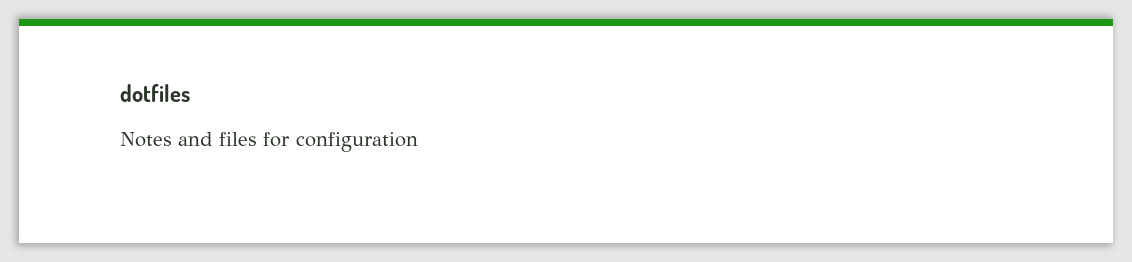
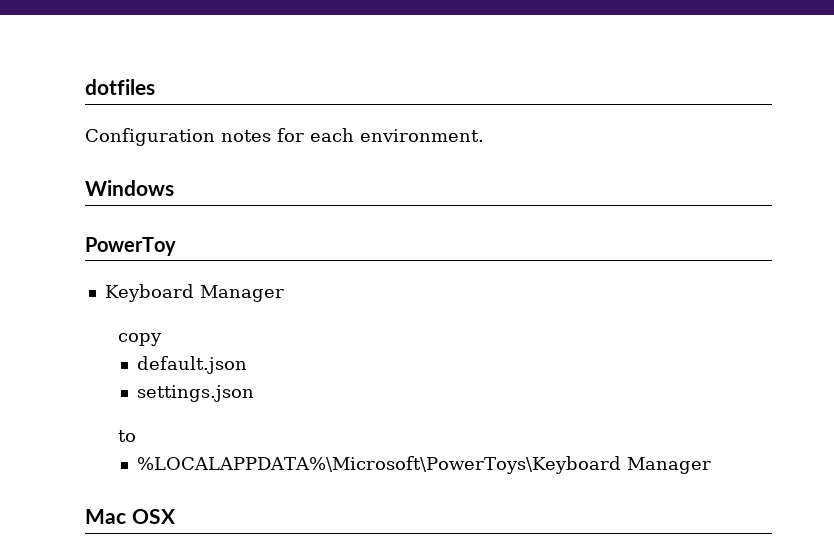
- Notes and files for configuration
+ Configuration notes for each environment.
+ Windows
+ PowerToy
+ Keyboard Manager
+ copy
+ default.json
+ settings.json
+ to
+ %LOCALAPPDATA%\Microsoft\PowerToys\Keyboard Manager
+ Mac OSX

